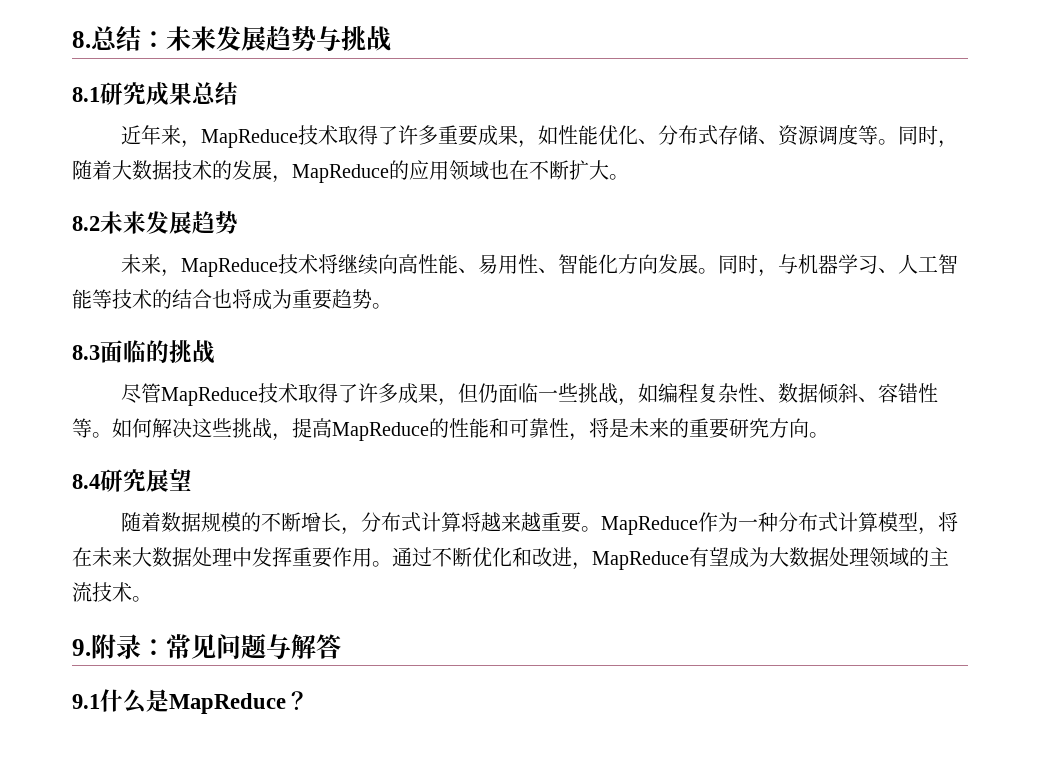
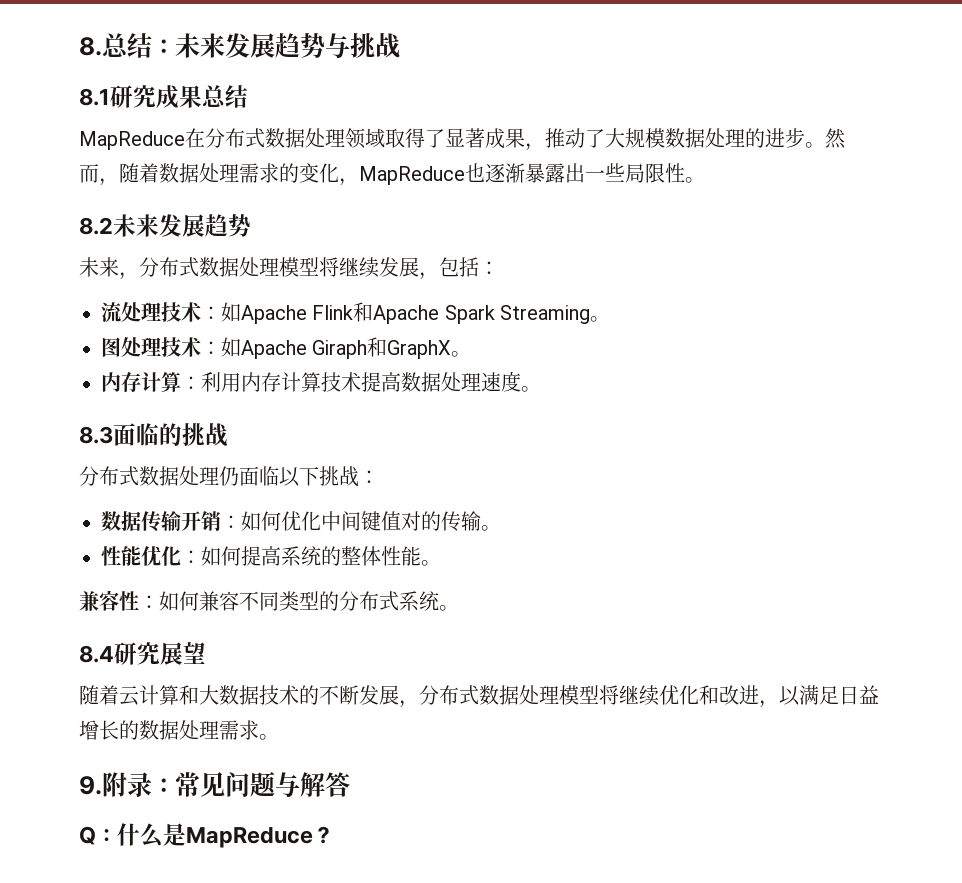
- 近年来，MapReduce技术取得了许多重要成果，如性能优化、分布式存储、资源调度等。同时，随着大数据技术的发展，MapReduce的应用领域也在不断扩大。
+ MapReduce在分布式数据处理领域取得了显著成果，推动了大规模数据处理的进步。然而，随着数据处理需求的变化，MapReduce也逐渐暴露出一些局限性。
- 未来，MapReduce技术将继续向高性能、易用性、智能化方向发展。同时，与机器学习、人工智能等技术的结合也将成为重要趋势。
+ 未来，分布式数据处理模型将继续发展，包括：
+ 流处理技术：如Apache Flink和Apache Spark Streaming。
+ 图处理技术：如Apache Giraph和GraphX。
+ 内存计算：利用内存计算技术提高数据处理速度。
  8.3面临的挑战
- 尽管MapReduce技术取得了许多成果，但仍面临一些挑战，如编程复杂性、数据倾斜、容错性等。如何解决这些挑战，提高MapReduce的性能和可靠性，将是未来的重要研究方向。
+ 分布式数据处理仍面临以下挑战：
+ 数据传输开销：如何优化中间键值对的传输。
+ 性能优化：如何提高系统的整体性能。
+ 兼容性：如何兼容不同类型的分布式系统。
- 随着数据规模的不断增长，分布式计算将越来越重要。MapReduce作为一种分布式计算模型，将在未来大数据处理中发挥重要作用。通过不断优化和改进，MapReduce有望成为大数据处理领域的主流技术。
+ 随着云计算和大数据技术的不断发展，分布式数据处理模型将继续优化和改进，以满足日益增长的数据处理需求。
- 9.1什么是MapReduce？
+ Q：什么是MapReduce？

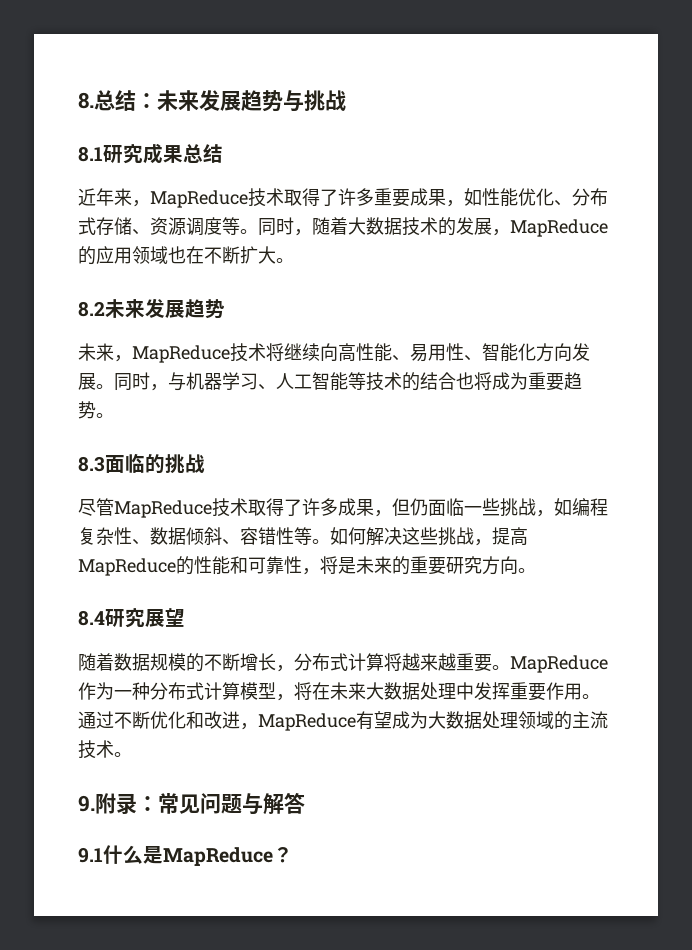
- MapReduce在分布式数据处理领域取得了显著成果，推动了大规模数据处理的进步。然而，随着数据处理需求的变化，MapReduce也逐渐暴露出一些局限性。
+ 近年来，MapReduce技术取得了许多重要成果，如性能优化、分布式存储、资源调度等。同时，随着大数据技术的发展，MapReduce的应用领域也在不断扩大。
- 未来，分布式数据处理模型将继续发展，包括：
- 流处理技术：如Apache Flink和Apache Spark Streaming。
- 图处理技术：如Apache Giraph和GraphX。
- 内存计算：利用内存计算技术提高数据处理速度。
+ 未来，MapReduce技术将继续向高性能、易用性、智能化方向发展。同时，与机器学习、人工智能等技术的结合也将成为重要趋势。
  8.3面临的挑战
- 分布式数据处理仍面临以下挑战：
- 数据传输开销：如何优化中间键值对的传输。
- 性能优化：如何提高系统的整体性能。
- 兼容性：如何兼容不同类型的分布式系统。
+ 尽管MapReduce技术取得了许多成果，但仍面临一些挑战，如编程复杂性、数据倾斜、容错性等。如何解决这些挑战，提高MapReduce的性能和可靠性，将是未来的重要研究方向。
- 随着云计算和大数据技术的不断发展，分布式数据处理模型将继续优化和改进，以满足日益增长的数据处理需求。
+ 随着数据规模的不断增长，分布式计算将越来越重要。MapReduce作为一种分布式计算模型，将在未来大数据处理中发挥重要作用。通过不断优化和改进，MapReduce有望成为大数据处理领域的主流技术。
- Q：什么是MapReduce？
+ 9.1什么是MapReduce？

